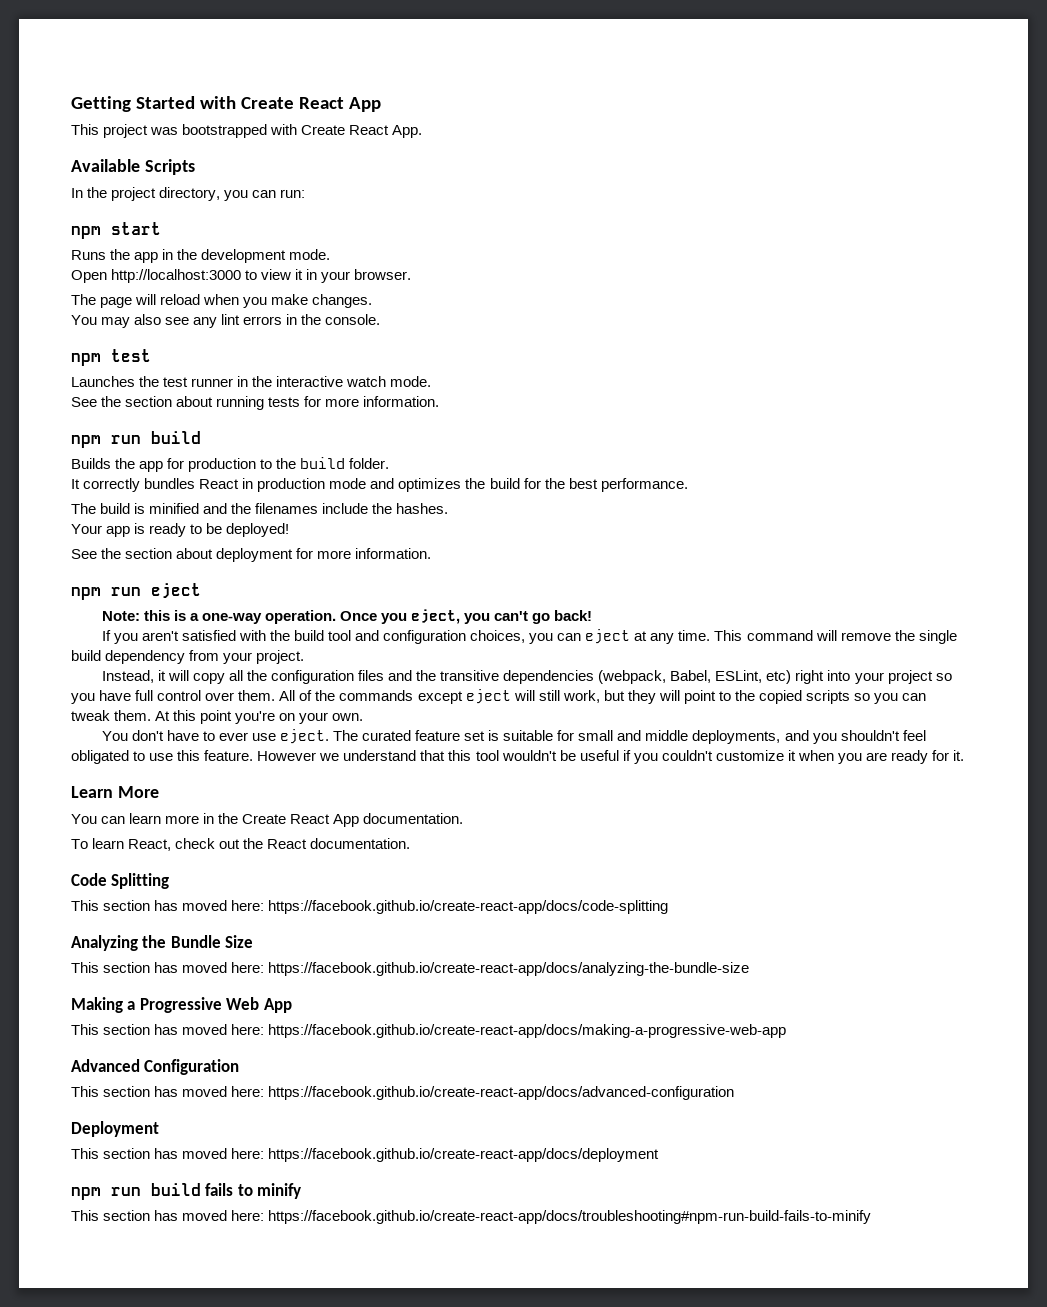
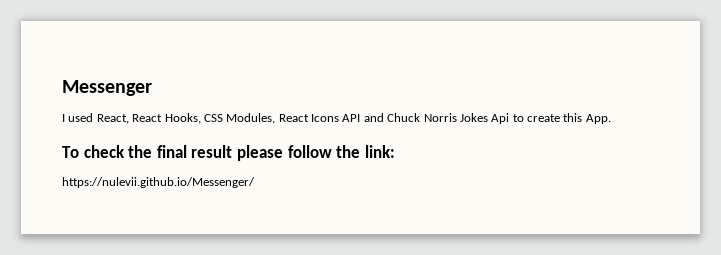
- Getting Started with Create React App
- This project was bootstrapped with Create React App.
- Available Scripts
- In the project directory, you can run:
- npm start
- Runs the app in the development mode.
- Open http://localhost:3000 to view it in your browser.
- The page will reload when you make changes.
- You may also see any lint errors in the console.
- npm test
- Launches the test runner in the interactive watch mode.
- See the section about running tests for more information.
- npm run build
- Builds the app for production to the build folder.
- It correctly bundles React in production mode and optimizes the build for the best performance.
- The build is minified and the filenames include the hashes.
- Your app is ready to be deployed!
- See the section about deployment for more information.
- npm run eject
- Note: this is a one-way operation. Once you eject, you can't go back!
- If you aren't satisfied with the build tool and configuration choices, you can eject at any time. This command will remove the single build dependency from your project.
- Instead, it will copy all the configuration files and the transitive dependencies (webpack, Babel, ESLint, etc) right into your project so you have full control over them. All of the commands except eject will still work, but they will point to the copied scripts so you can tweak them. At this point you're on your own.
- You don't have to ever use eject. The curated feature set is suitable for small and middle deployments, and you shouldn't feel obligated to use this feature. However we understand that this tool wouldn't be useful if you couldn't customize it when you are ready for it.
- Learn More
- You can learn more in the Create React App documentation.
- To learn React, check out the React documentation.
- Code Splitting
- This section has moved here: https://facebook.github.io/create-react-app/docs/code-splitting
- Analyzing the Bundle Size
- This section has moved here: https://facebook.github.io/create-react-app/docs/analyzing-the-bundle-size
- Making a Progressive Web App
- This section has moved here: https://facebook.github.io/create-react-app/docs/making-a-progressive-web-app
- Advanced Configuration
- This section has moved here: https://facebook.github.io/create-react-app/docs/advanced-configuration
- Deployment
- This section has moved here: https://facebook.github.io/create-react-app/docs/deployment
- npm run build fails to minify
- This section has moved here: https://facebook.github.io/create-react-app/docs/troubleshooting#npm-run-build-fails-to-minify
+ Messenger
+ I used React, React Hooks, CSS Modules, React Icons API and Chuck Norris Jokes Api to create this App.
+ To check the final result please follow the link:
+ https://nulevii.github.io/Messenger/

